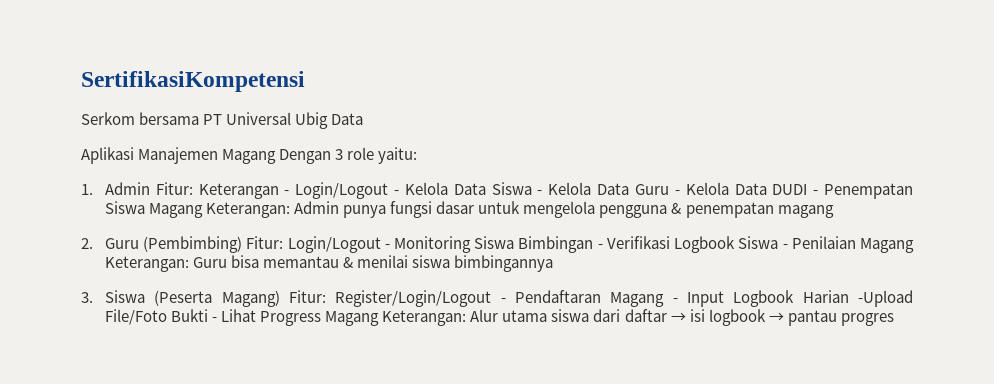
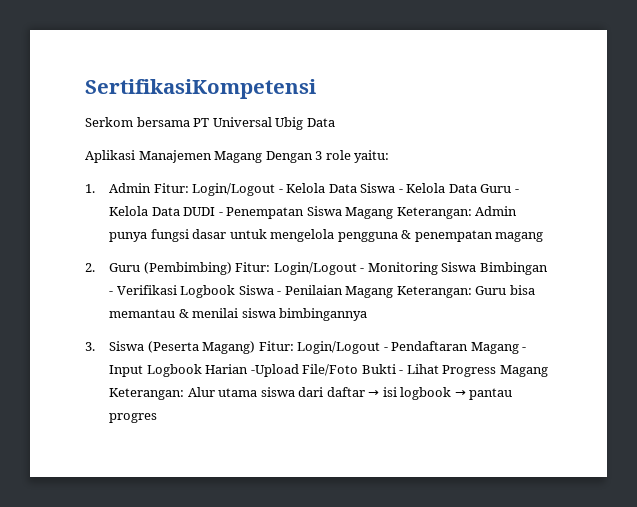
- 1. Admin Fitur: Keterangan - Login/Logout - Kelola Data Siswa - Kelola Data Guru - Kelola Data DUDI - Penempatan Siswa Magang Keterangan: Admin punya fungsi dasar untuk mengelola pengguna & penempatan magang
+ 1. Admin Fitur: Login/Logout - Kelola Data Siswa - Kelola Data Guru - Kelola Data DUDI - Penempatan Siswa Magang Keterangan: Admin punya fungsi dasar untuk mengelola pengguna & penempatan magang
- 3. Siswa (Peserta Magang) Fitur: Register/Login/Logout - Pendaftaran Magang - Input Logbook Harian -Upload File/Foto Bukti - Lihat Progress Magang Keterangan: Alur utama siswa dari daftar → isi logbook → pantau progres
+ 3. Siswa (Peserta Magang) Fitur: Login/Logout - Pendaftaran Magang - Input Logbook Harian -Upload File/Foto Bukti - Lihat Progress Magang Keterangan: Alur utama siswa dari daftar → isi logbook → pantau progres

